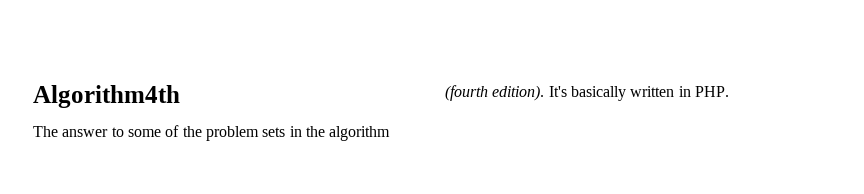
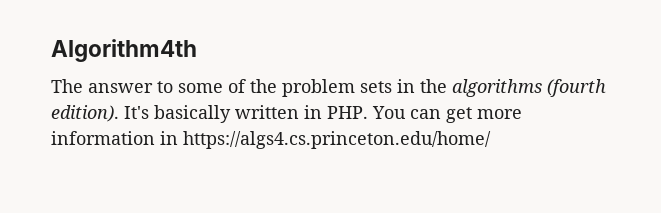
- The answer to some of the problem sets in the algorithm (fourth edition).
+ The answer to some of the problem sets in the algorithms (fourth edition).
- It's basically written in PHP.
+ It's basically written in PHP. You can get more information in https://algs4.cs.princeton.edu/home/

